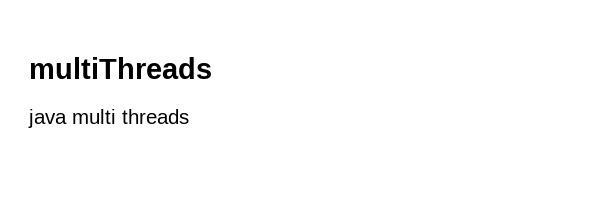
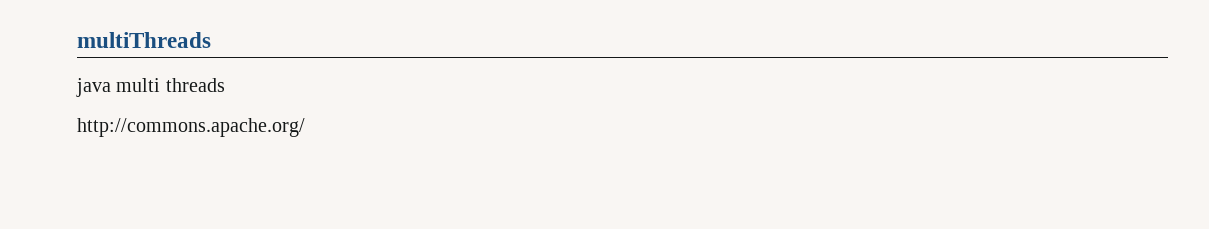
+ http://commons.apache.org/

